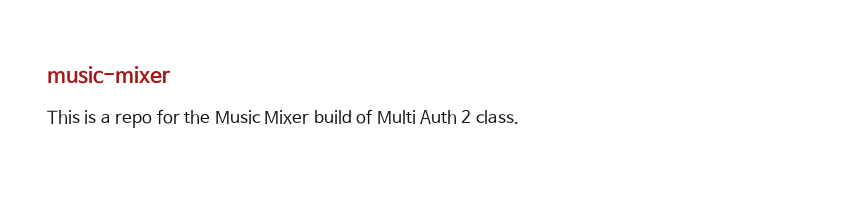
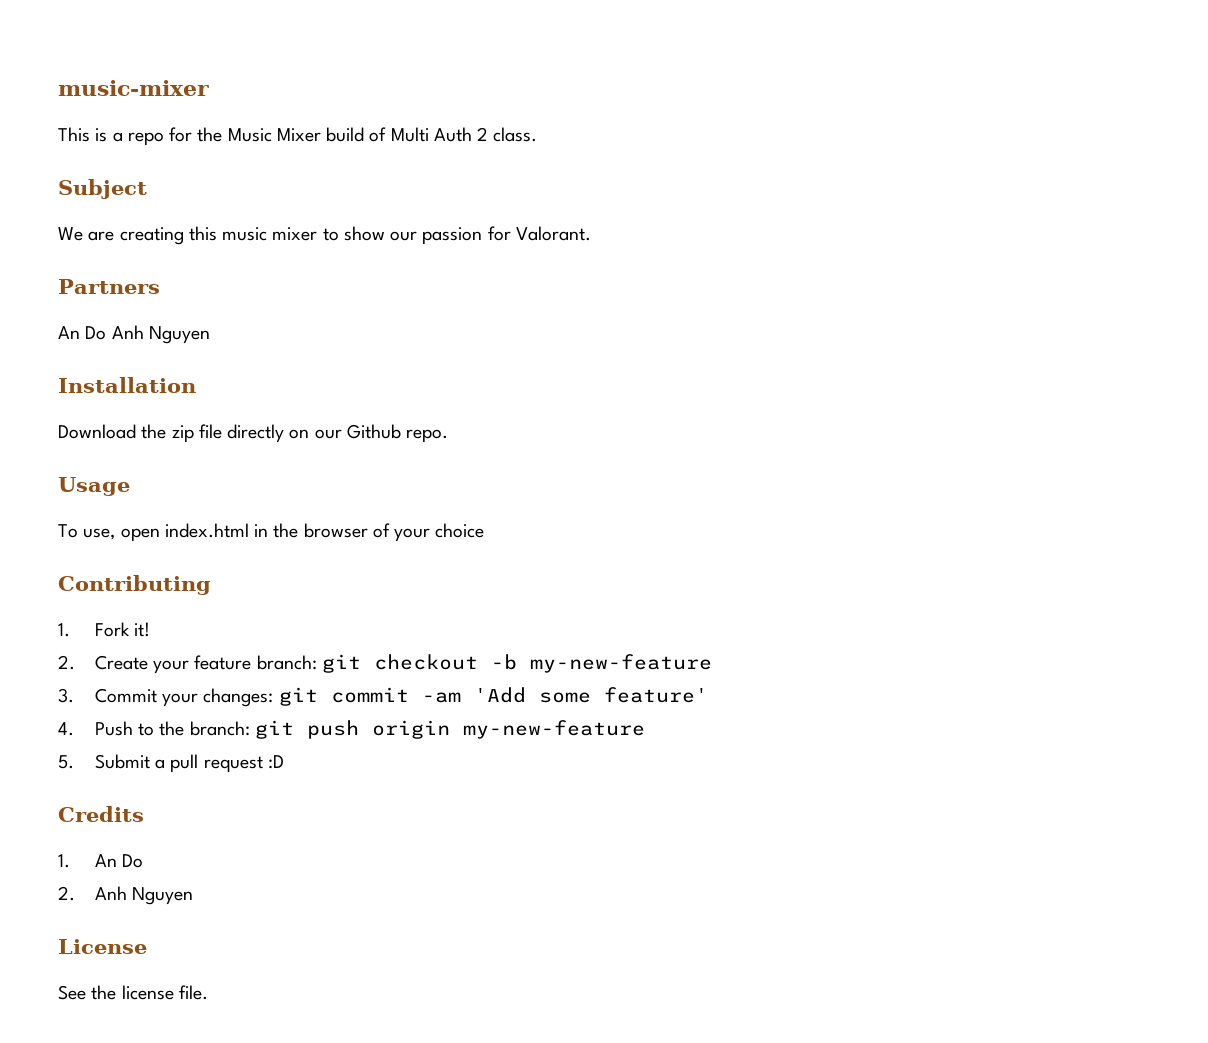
+ Subject
+ We are creating this music mixer to show our passion for Valorant.
+ Partners
+ An Do Anh Nguyen
+ Installation
+ Download the zip file directly on our Github repo.
+ Usage
+ To use, open index.html in the browser of your choice
+ Contributing
+ 1. Fork it!
+ 2. Create your feature branch: git checkout -b my-new-feature
+ 3. Commit your changes: git commit -am 'Add some feature'
+ 4. Push to the branch: git push origin my-new-feature
+ 5. Submit a pull request :D
+ Credits
+ 1. An Do
+ 2. Anh Nguyen
+ License
+ See the license file.

